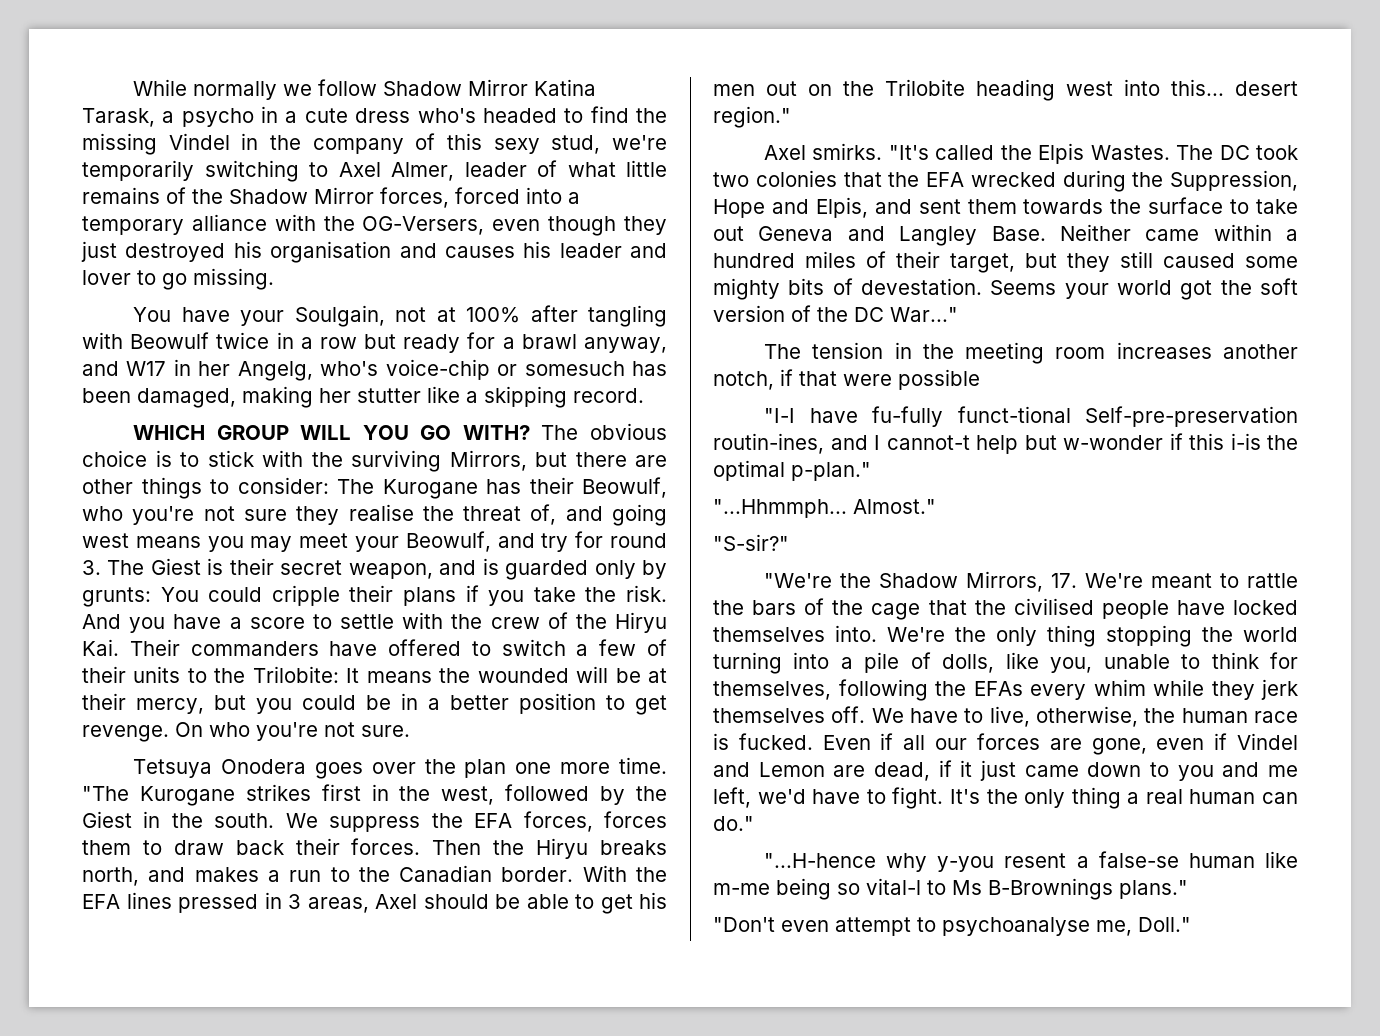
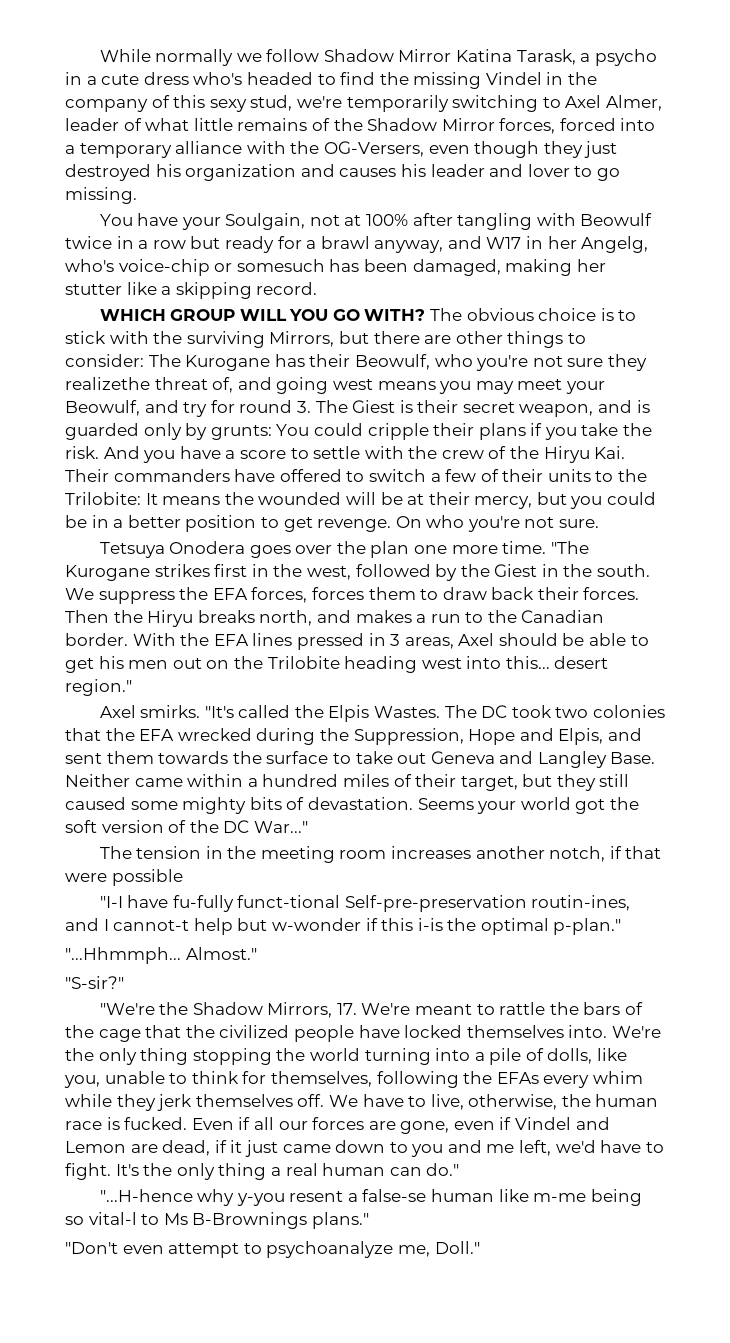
- While normally we follow Shadow Mirror Katina Tarask, a psycho in a cute dress who's headed to find the missing Vindel in the company of this sexy stud, we're temporarily switching to Axel Almer, leader of what little remains of the Shadow Mirror forces, forced into a temporary alliance with the OG-Versers, even though they just destroyed his organisation and causes his leader and lover to go missing.
+ While normally we follow Shadow Mirror Katina Tarask, a psycho in a cute dress who's headed to find the missing Vindel in the company of this sexy stud, we're temporarily switching to Axel Almer, leader of what little remains of the Shadow Mirror forces, forced into a temporary alliance with the OG-Versers, even though they just destroyed his organization and causes his leader and lover to go missing.
- The Kurogane has their Beowulf, who you're not sure they realise the threat of, and going west means you may meet your Beowulf, and try for round 3. The Giest is their secret weapon, and is guarded only by grunts:
+ The Kurogane has their Beowulf, who you're not sure they realizethe threat of, and going west means you may meet your Beowulf, and try for round 3. The Giest is their secret weapon, and is guarded only by grunts:
- Neither came within a hundred miles of their target, but they still caused some mighty bits of devestation.
+ Neither came within a hundred miles of their target, but they still caused some mighty bits of devastation.
- "We're the Shadow Mirrors, 17. We're meant to rattle the bars of the cage that the civilised people have locked themselves into.
+ "We're the Shadow Mirrors, 17. We're meant to rattle the bars of the cage that the civilized people have locked themselves into.
- "Don't even attempt to psychoanalyse me, Doll."
+ "Don't even attempt to psychoanalyze me, Doll."

